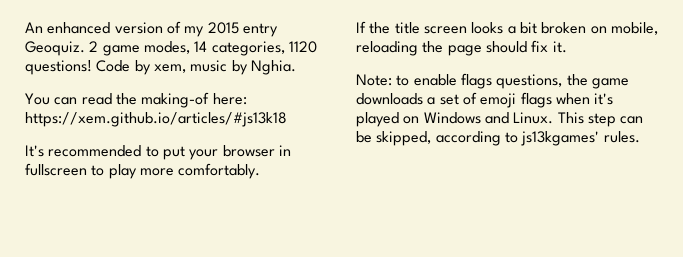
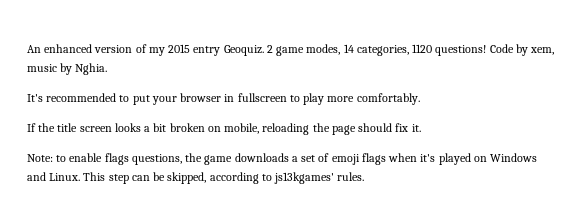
- You can read the making-of here: https://xem.github.io/articles/#js13k18

